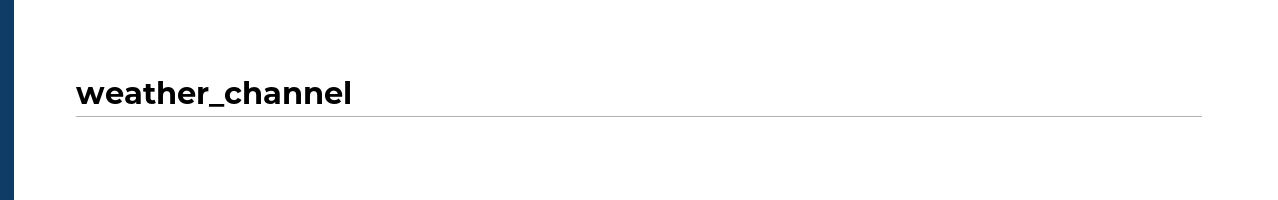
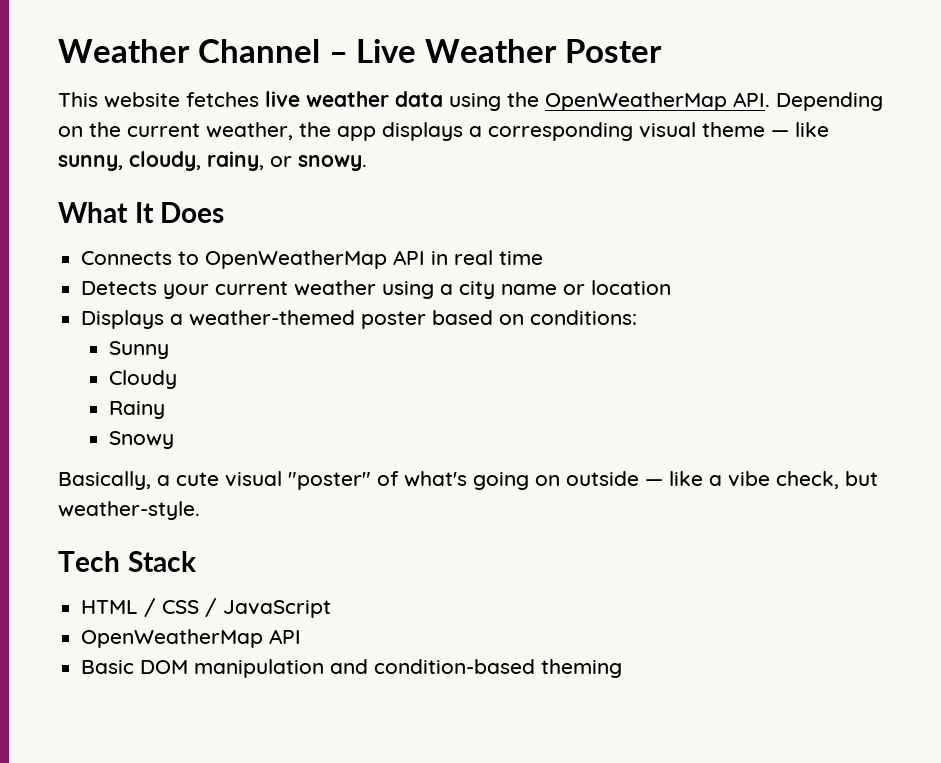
- weather_channel
+ Weather Channel – Live Weather Poster
+ This website fetches live weather data using the OpenWeatherMap API. Depending on the current weather, the app displays a corresponding visual theme — like sunny, cloudy, rainy, or snowy.
+ What It Does
+ Connects to OpenWeatherMap API in real time
+ Detects your current weather using a city name or location
+ Displays a weather-themed poster based on conditions:
+ Sunny
+ Cloudy
+ Rainy
+ Snowy
+ Basically, a cute visual "poster" of what's going on outside — like a vibe check, but weather-style.
+ Tech Stack
+ HTML / CSS / JavaScript
+ OpenWeatherMap API
+ Basic DOM manipulation and condition-based theming

